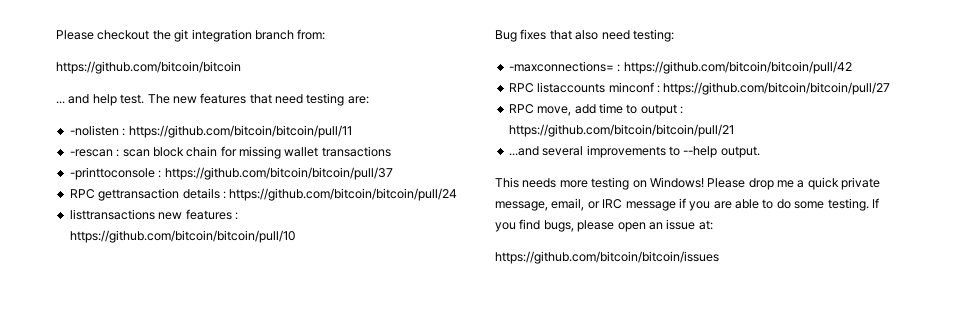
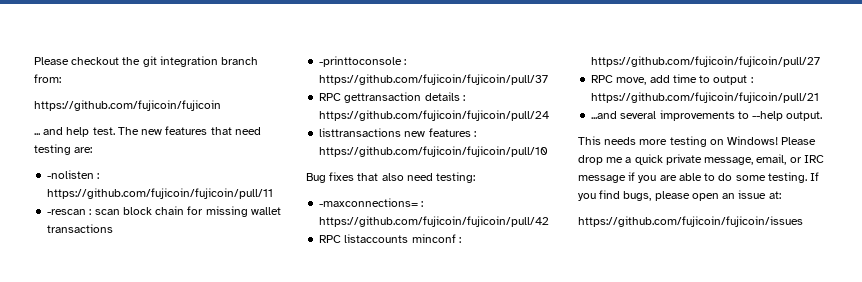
- https://github.com/bitcoin/bitcoin
+ https://github.com/fujicoin/fujicoin
- -nolisten : https://github.com/bitcoin/bitcoin/pull/11
+ -nolisten : https://github.com/fujicoin/fujicoin/pull/11
- -printtoconsole : https://github.com/bitcoin/bitcoin/pull/37
+ -printtoconsole : https://github.com/fujicoin/fujicoin/pull/37
- RPC gettransaction details : https://github.com/bitcoin/bitcoin/pull/24
+ RPC gettransaction details : https://github.com/fujicoin/fujicoin/pull/24
- listtransactions new features : https://github.com/bitcoin/bitcoin/pull/10
+ listtransactions new features : https://github.com/fujicoin/fujicoin/pull/10
- -maxconnections= : https://github.com/bitcoin/bitcoin/pull/42
+ -maxconnections= : https://github.com/fujicoin/fujicoin/pull/42
- RPC listaccounts minconf : https://github.com/bitcoin/bitcoin/pull/27
+ RPC listaccounts minconf : https://github.com/fujicoin/fujicoin/pull/27
- RPC move, add time to output : https://github.com/bitcoin/bitcoin/pull/21
+ RPC move, add time to output : https://github.com/fujicoin/fujicoin/pull/21
- https://github.com/bitcoin/bitcoin/issues
+ https://github.com/fujicoin/fujicoin/issues

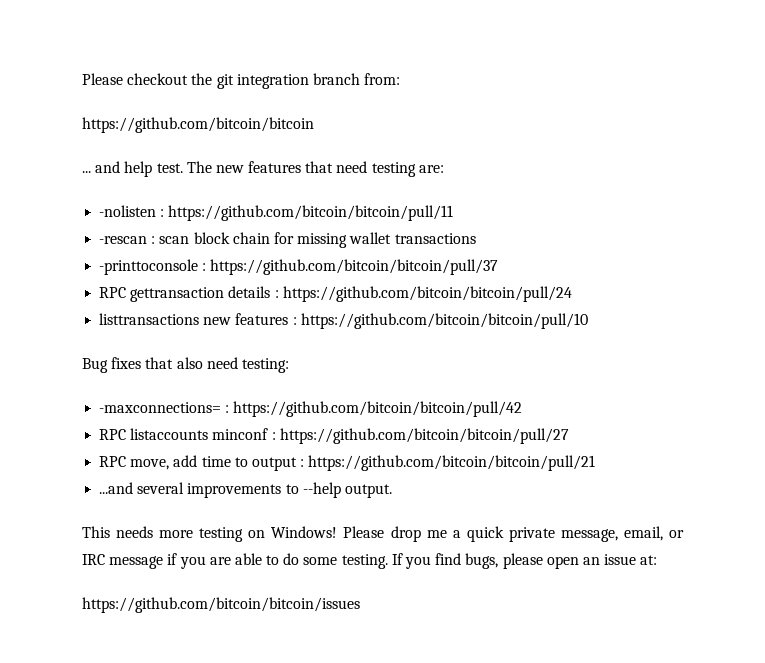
- https://github.com/fujicoin/fujicoin
+ https://github.com/bitcoin/bitcoin
- -nolisten : https://github.com/fujicoin/fujicoin/pull/11
+ -nolisten : https://github.com/bitcoin/bitcoin/pull/11
- -printtoconsole : https://github.com/fujicoin/fujicoin/pull/37
+ -printtoconsole : https://github.com/bitcoin/bitcoin/pull/37
- RPC gettransaction details : https://github.com/fujicoin/fujicoin/pull/24
+ RPC gettransaction details : https://github.com/bitcoin/bitcoin/pull/24
- listtransactions new features : https://github.com/fujicoin/fujicoin/pull/10
+ listtransactions new features : https://github.com/bitcoin/bitcoin/pull/10
- -maxconnections= : https://github.com/fujicoin/fujicoin/pull/42
+ -maxconnections= : https://github.com/bitcoin/bitcoin/pull/42
- RPC listaccounts minconf : https://github.com/fujicoin/fujicoin/pull/27
+ RPC listaccounts minconf : https://github.com/bitcoin/bitcoin/pull/27
- RPC move, add time to output : https://github.com/fujicoin/fujicoin/pull/21
+ RPC move, add time to output : https://github.com/bitcoin/bitcoin/pull/21
- https://github.com/fujicoin/fujicoin/issues
+ https://github.com/bitcoin/bitcoin/issues

